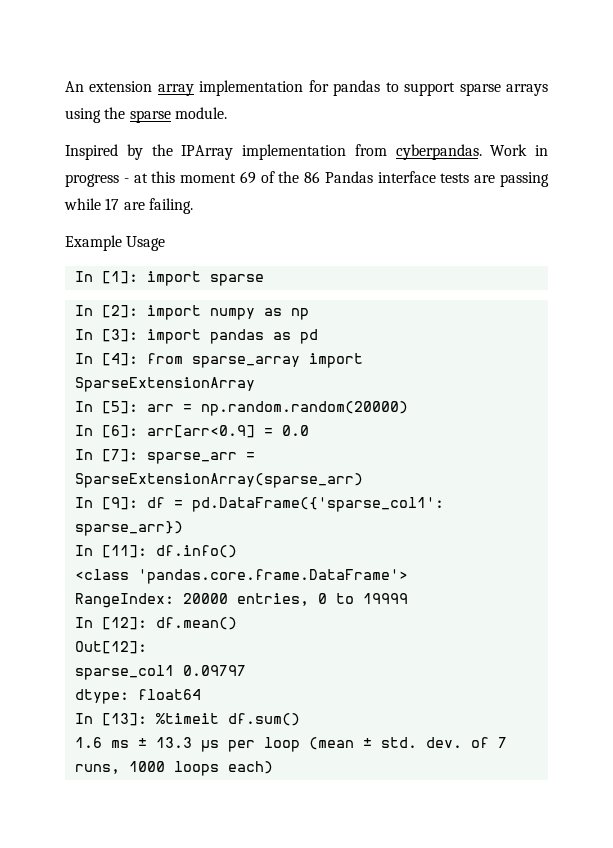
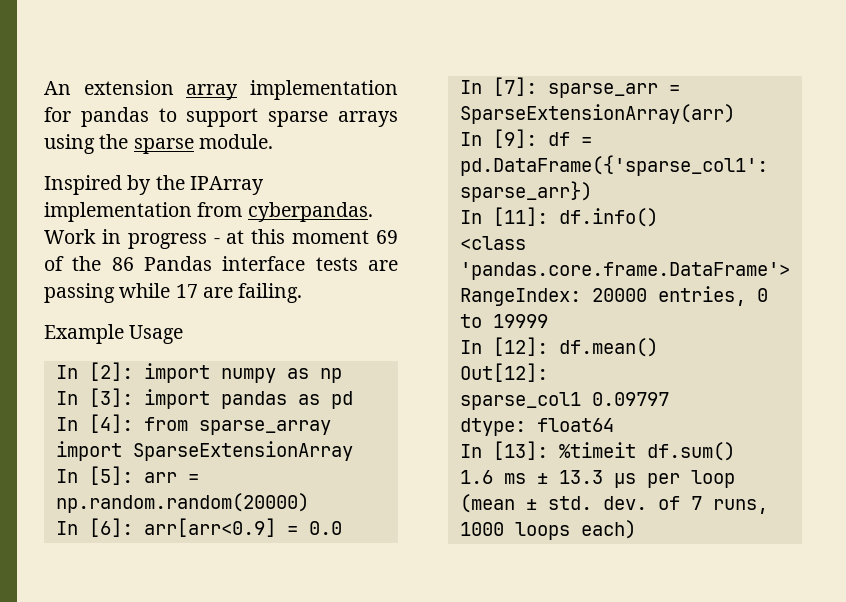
- In [1]: import sparse
- In [7]: sparse_arr = SparseExtensionArray(sparse_arr)
+ In [7]: sparse_arr = SparseExtensionArray(arr)

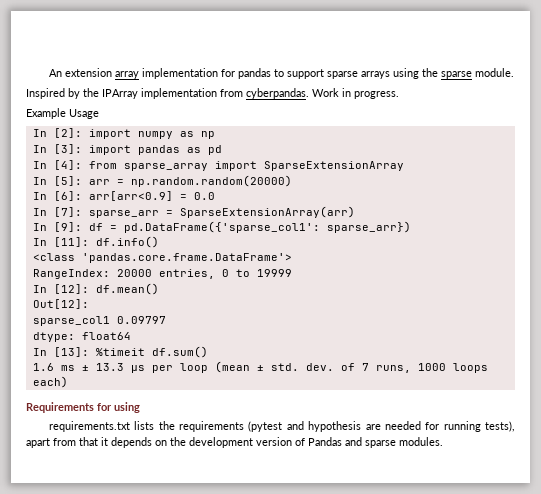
- Work in progress - at this moment 69 of the 86 Pandas interface tests are passing while 17 are failing.
+ Work in progress.
+ Requirements for using
+ requirements.txt lists the requirements (pytest and hypothesis are needed for running tests), apart from that it depends on the development version of Pandas and sparse modules.

